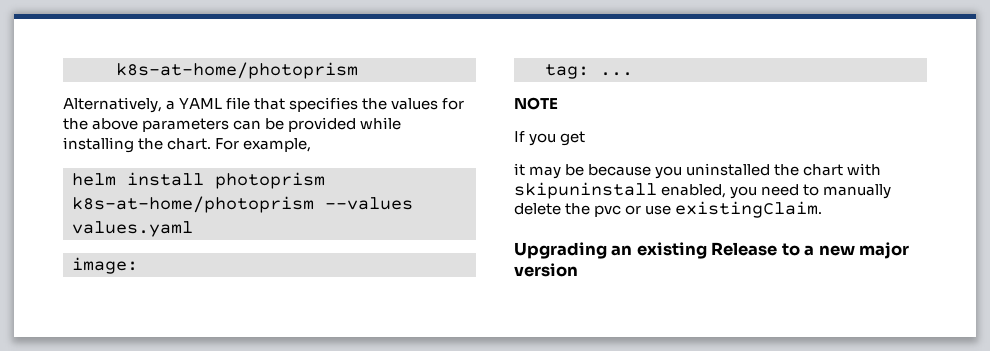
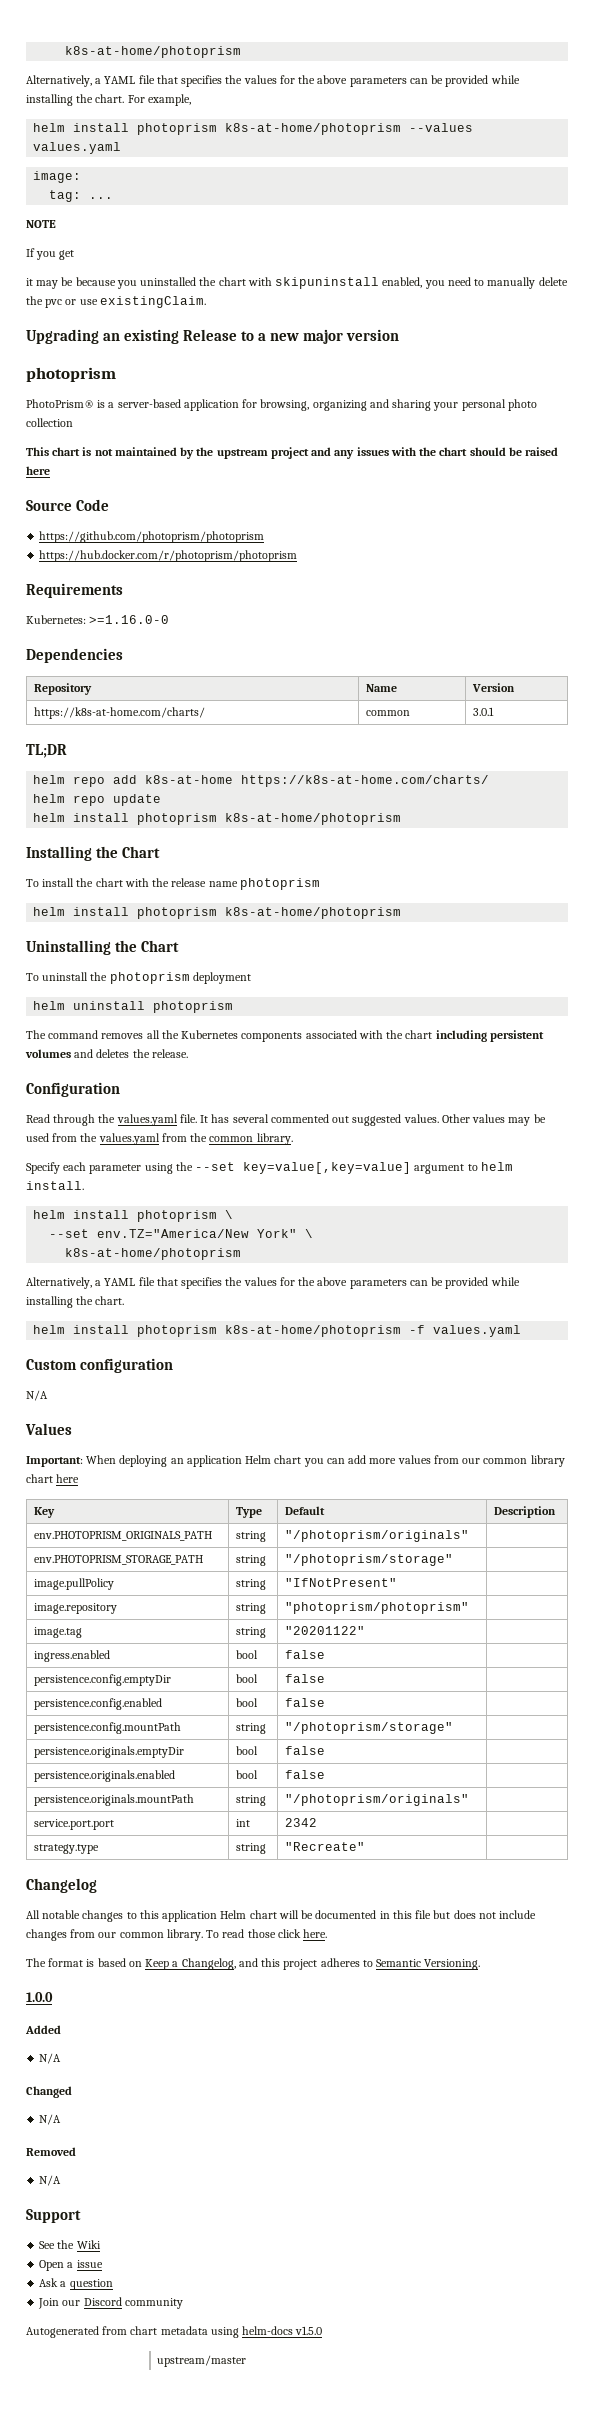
  Upgrading an existing Release to a new major version
+ photoprism
+ PhotoPrism® is a server-based application for browsing, organizing and sharing your personal photo collection
+ This chart is not maintained by the upstream project and any issues with the chart should be raised here
+ Source Code
+ https://github.com/photoprism/photoprism
+ https://hub.docker.com/r/photoprism/photoprism
+ Requirements
+ Kubernetes: >=1.16.0-0
+ Dependencies
+ Repository | Name | Version
+ https://k8s-at-home.com/charts/ | common | 3.0.1
+ TL;DR
+ helm repo add k8s-at-home https://k8s-at-home.com/charts/
+ helm repo update
+ helm install photoprism k8s-at-home/photoprism
+ Installing the Chart
+ To install the chart with the release name photoprism
+ helm install photoprism k8s-at-home/photoprism
+ Uninstalling the Chart
+ To uninstall the photoprism deployment
+ helm uninstall photoprism
+ The command removes all the Kubernetes components associated with the chart including persistent volumes and deletes the release.
+ Configuration
+ Read through the values.yaml file. It has several commented out suggested values. Other values may be used from the values.yaml from the common library.
+ Specify each parameter using the --set key=value[,key=value] argument to helm install.
+ helm install photoprism \
+ --set env.TZ="America/New York" \
+ k8s-at-home/photoprism
+ Alternatively, a YAML file that specifies the values for the above parameters can be provided while installing the chart.
+ helm install photoprism k8s-at-home/photoprism -f values.yaml
+ Custom configuration
+ N/A
+ Values
+ Important: When deploying an application Helm chart you can add more values from our common library chart here
+ Key | Type | Default | Description
+ env.PHOTOPRISM_ORIGINALS_PATH | string | "/photoprism/originals" |
+ env.PHOTOPRISM_STORAGE_PATH | string | "/photoprism/storage" |
+ image.pullPolicy | string | "IfNotPresent" |
+ image.repository | string | "photoprism/photoprism" |
+ image.tag | string | "20201122" |
+ ingress.enabled | bool | false |
+ persistence.config.emptyDir | bool | false |
+ persistence.config.enabled | bool | false |
+ persistence.config.mountPath | string | "/photoprism/storage" |
+ persistence.originals.emptyDir | bool | false |
+ persistence.originals.enabled | bool | false |
+ persistence.originals.mountPath | string | "/photoprism/originals" |
+ service.port.port | int | 2342 |
+ strategy.type | string | "Recreate" |
+ Changelog
+ All notable changes to this application Helm chart will be documented in this file but does not include changes from our common library. To read those click here.
+ The format is based on Keep a Changelog, and this project adheres to Semantic Versioning.
+ 1.0.0
+ Added
+ N/A
+ Changed
+ N/A
+ Removed
+ N/A
+ Support
+ See the Wiki
+ Open a issue
+ Ask a question
+ Join our Discord community
+ Autogenerated from chart metadata using helm-docs v1.5.0
+ upstream/master

